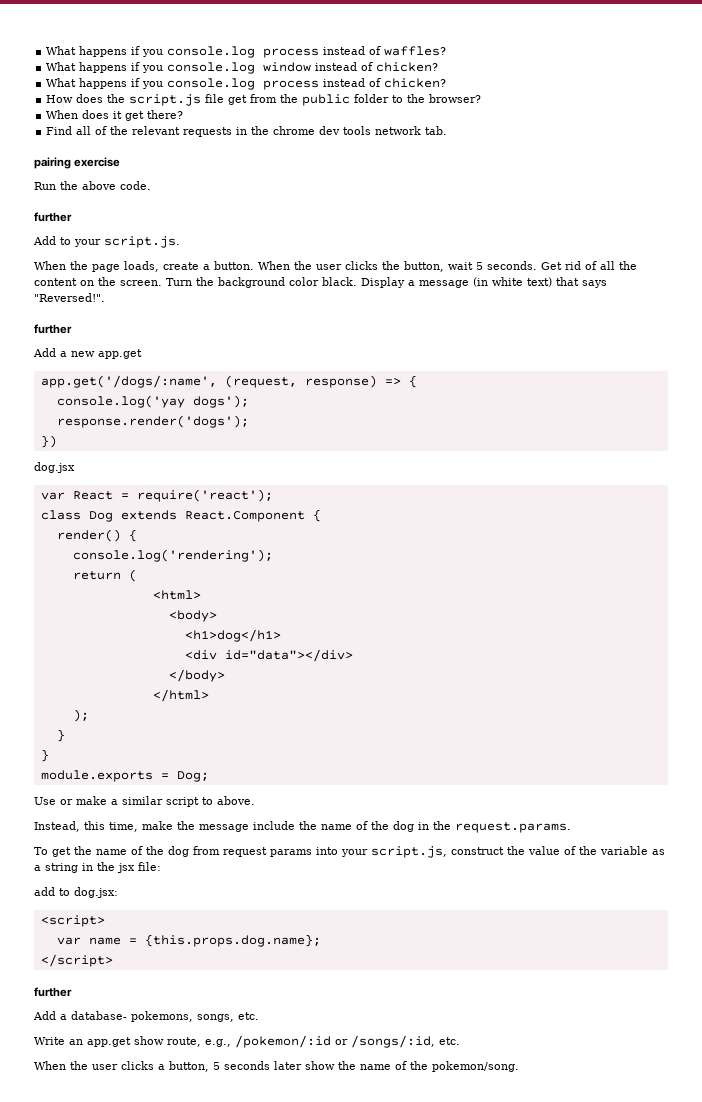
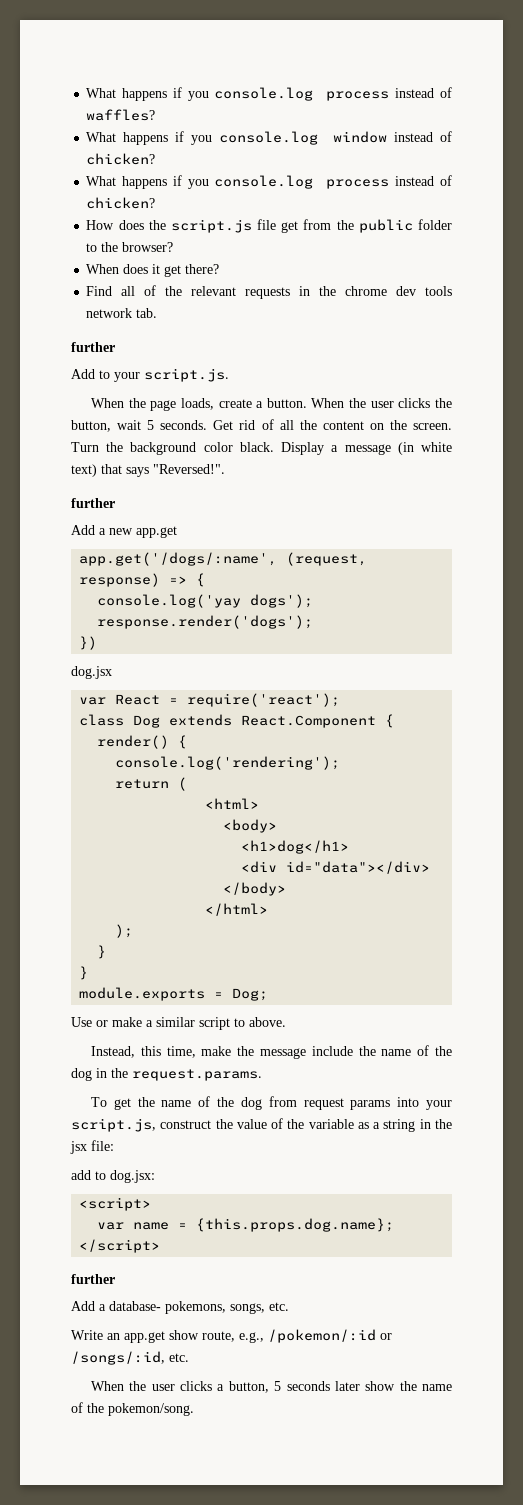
- pairing exercise
- Run the above code.

